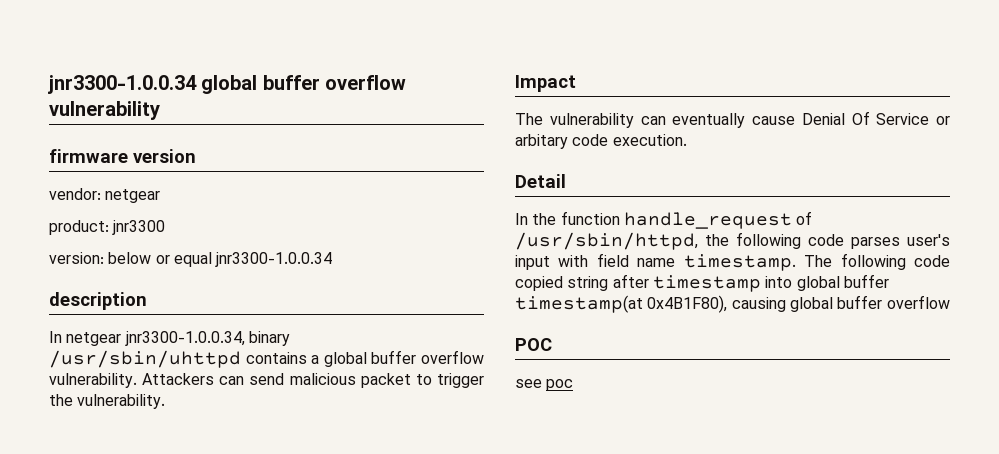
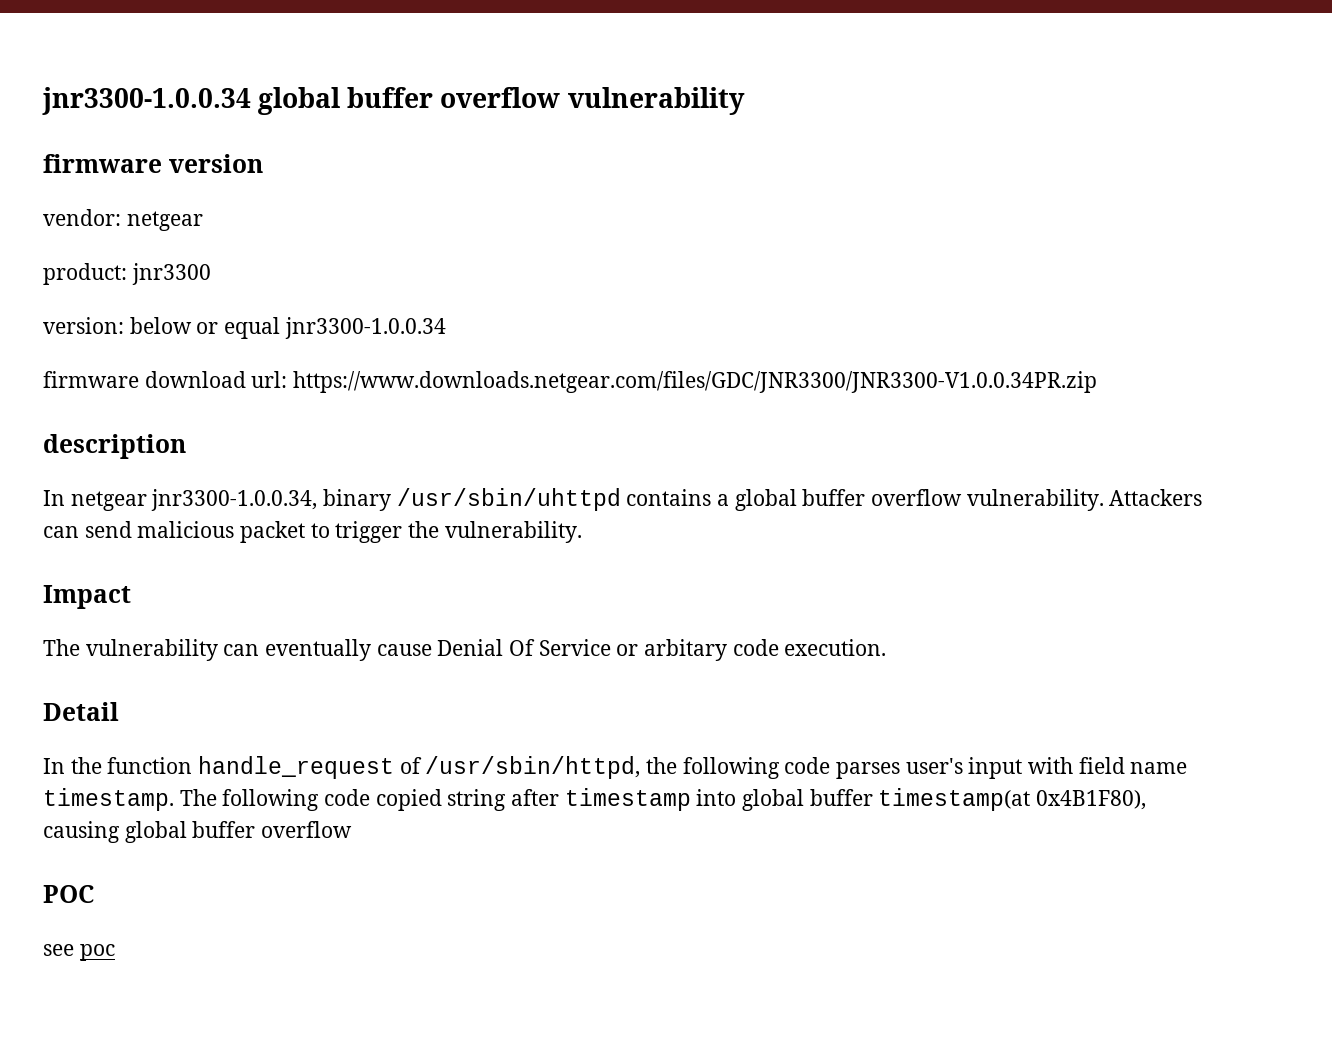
+ firmware download url: https://www.downloads.netgear.com/files/GDC/JNR3300/JNR3300-V1.0.0.34PR.zip

